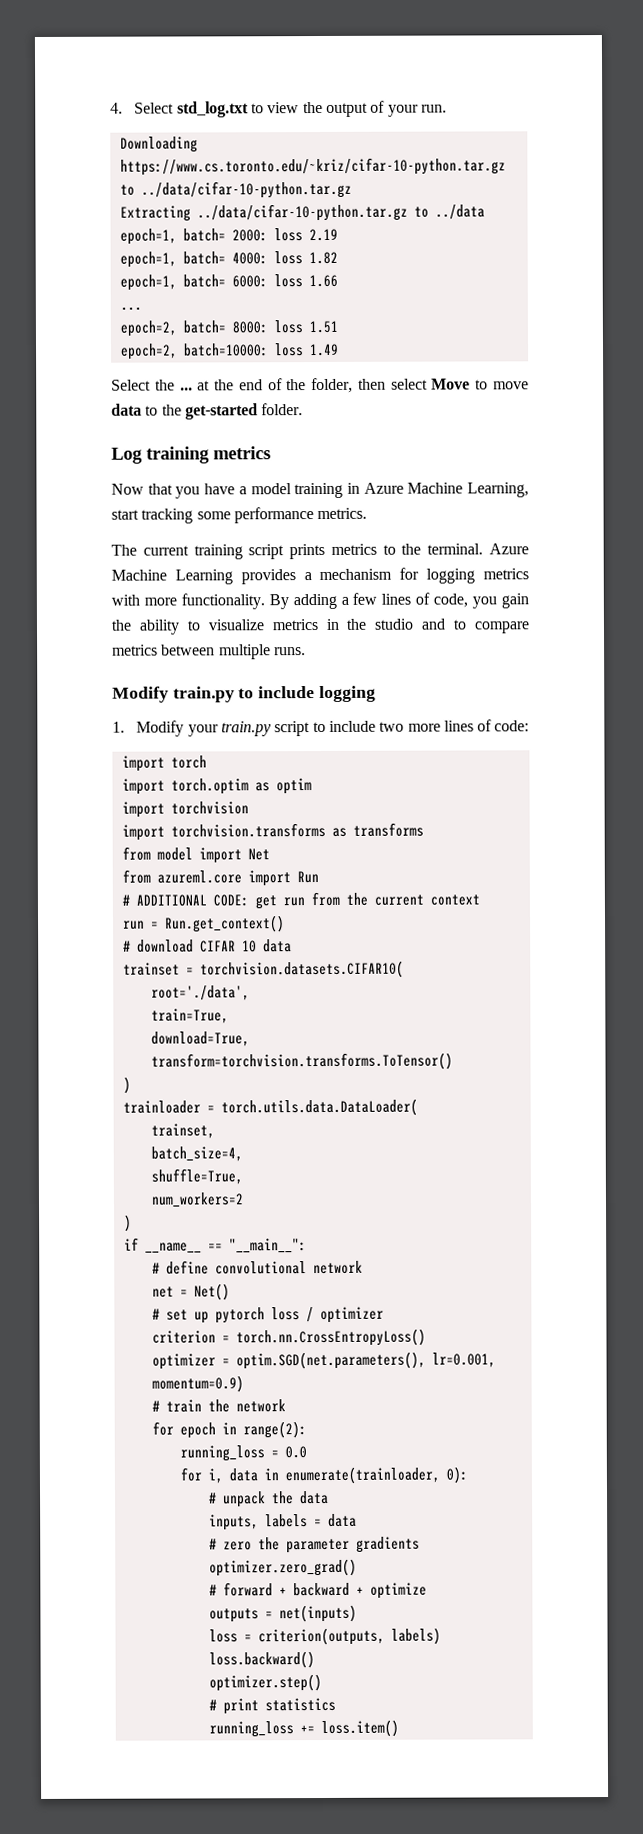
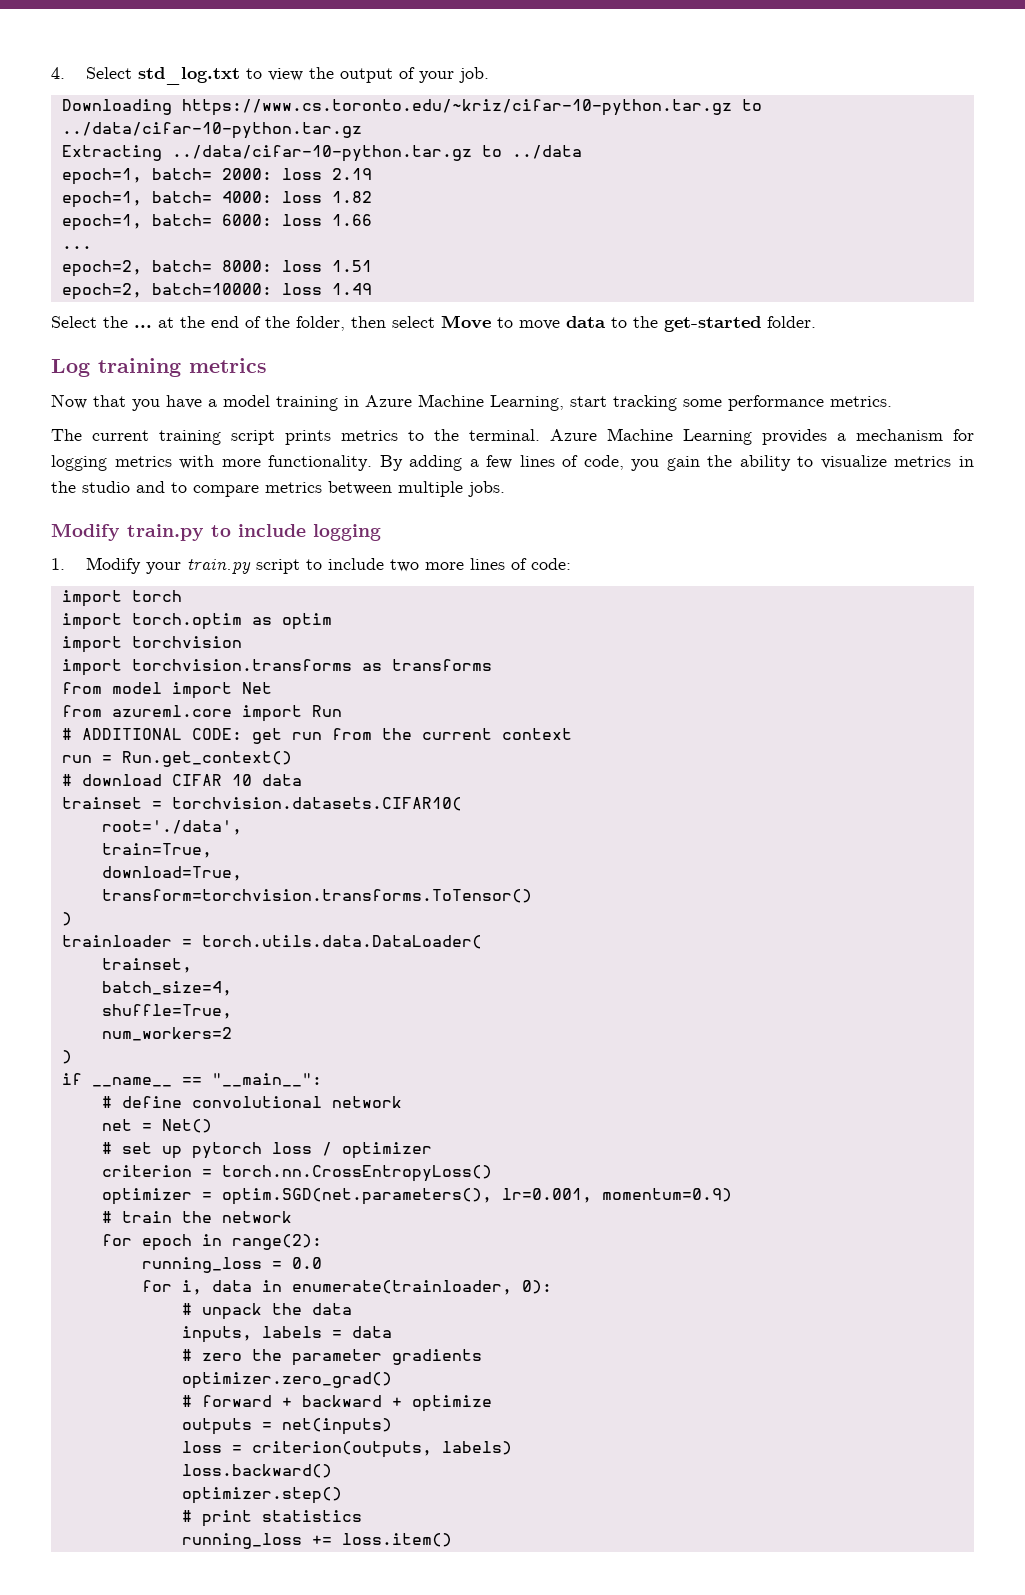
- 4. Select std_log.txt to view the output of your run.
+ 4. Select std_log.txt to view the output of your job.
- By adding a few lines of code, you gain the ability to visualize metrics in the studio and to compare metrics between multiple runs.
+ By adding a few lines of code, you gain the ability to visualize metrics in the studio and to compare metrics between multiple jobs.

